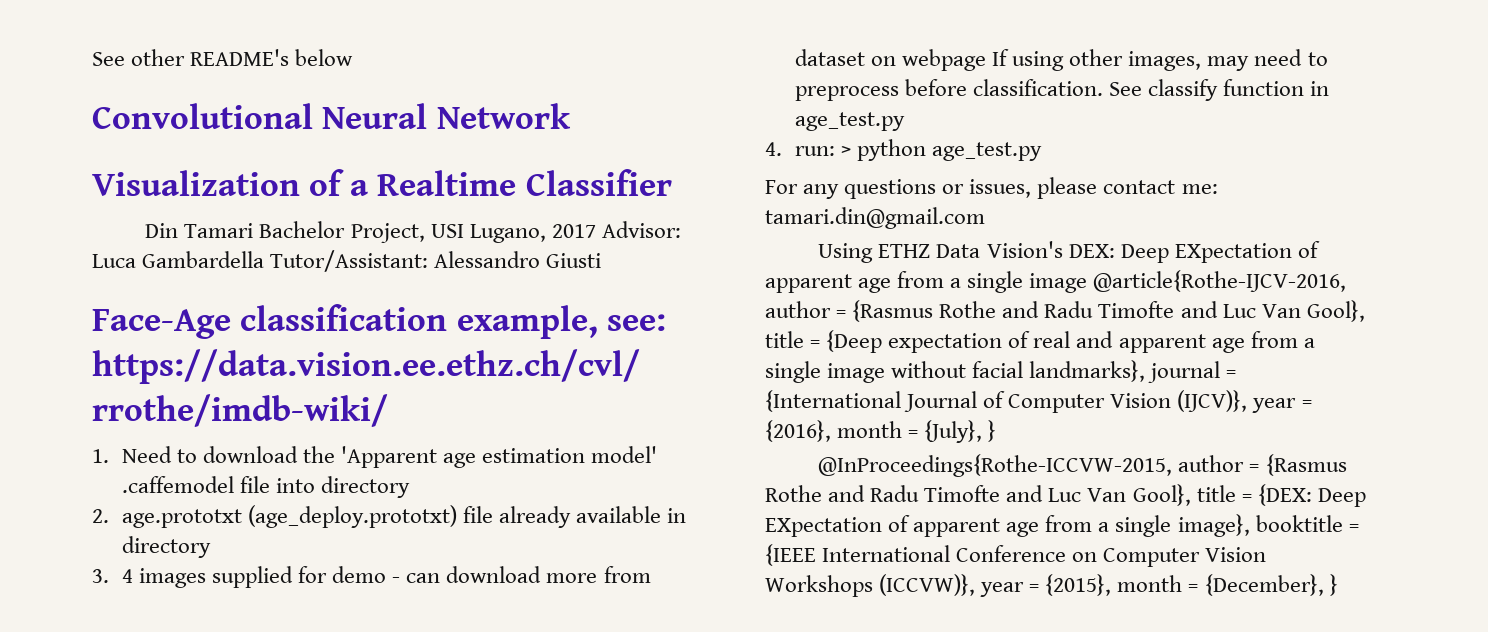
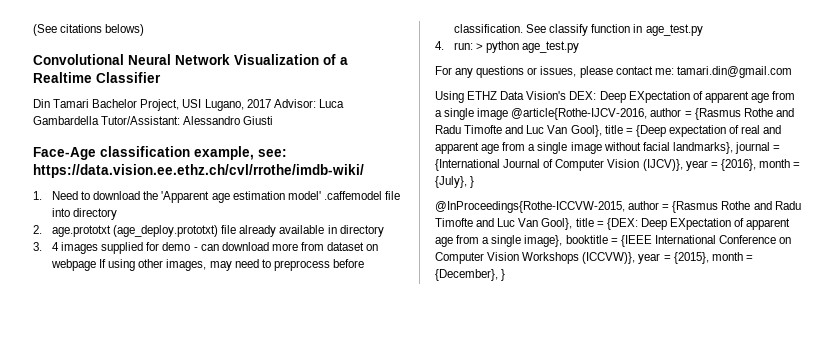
- See other README's below
+ (See citations belows)
- Convolutional Neural Network
- Visualization of a Realtime Classifier
+ Convolutional Neural Network Visualization of a Realtime Classifier

